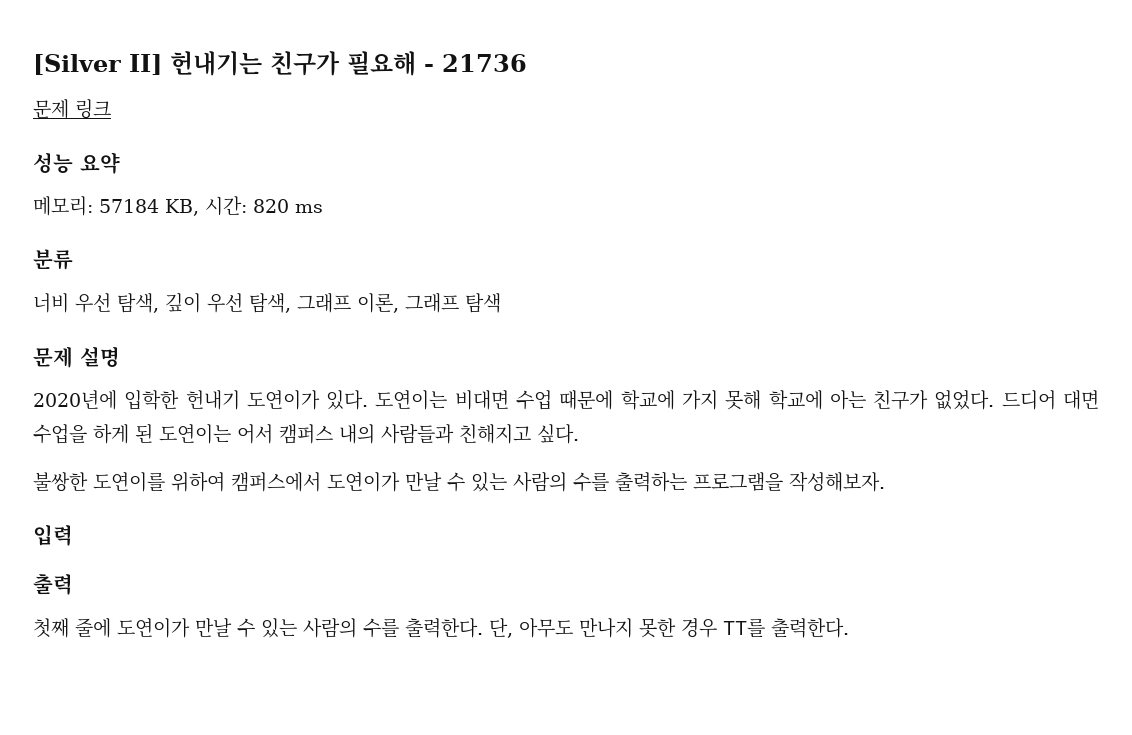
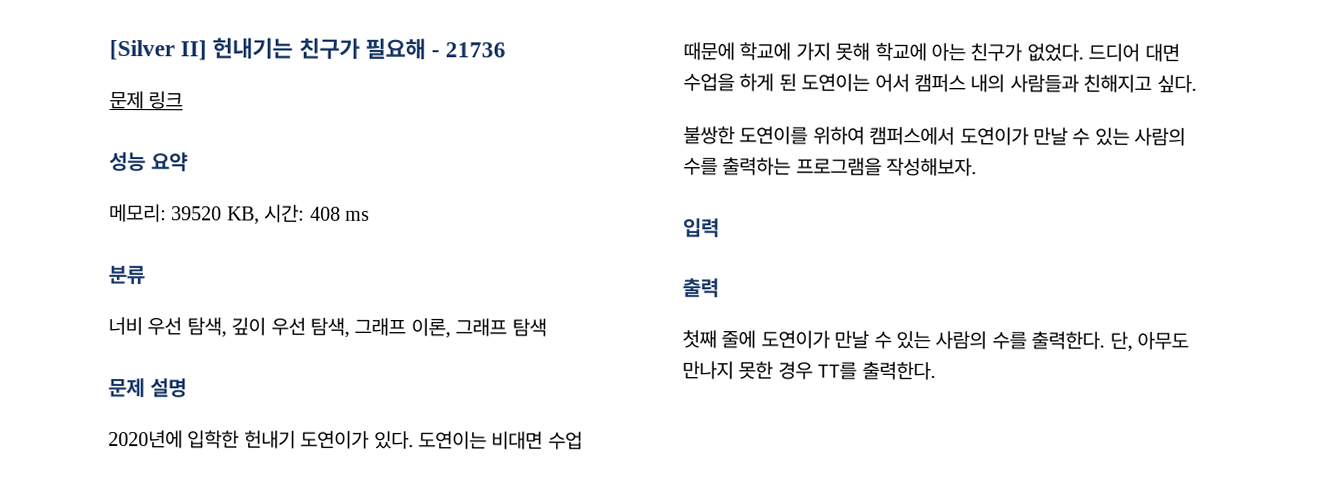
- 메모리: 57184 KB, 시간: 820 ms
+ 메모리: 39520 KB, 시간: 408 ms

